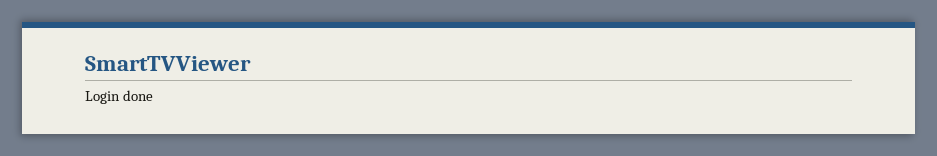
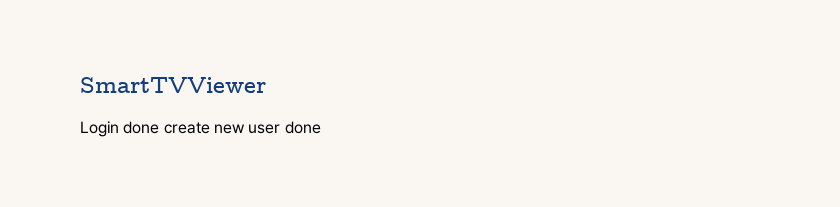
- Login done
+ Login done create new user done

